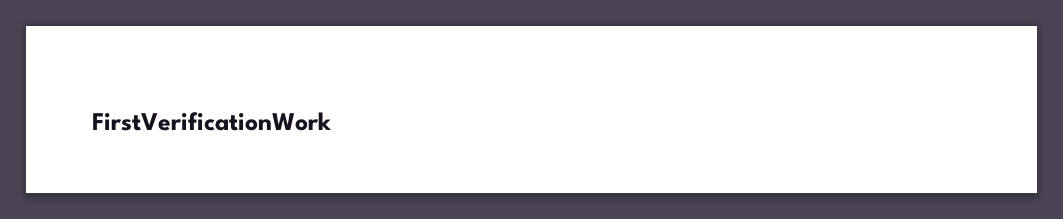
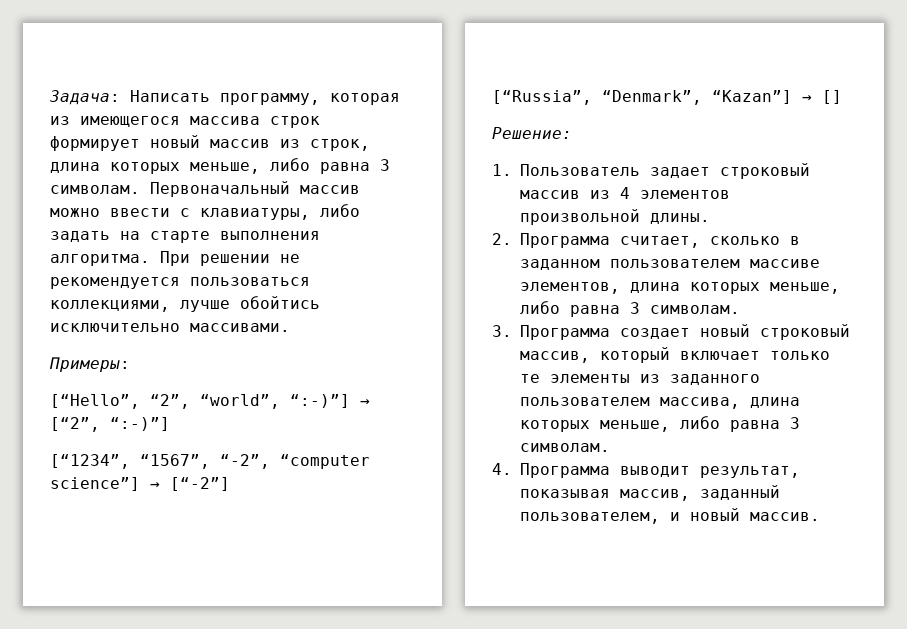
- FirstVerificationWork
+ Задача: Написать программу, которая из имеющегося массива строк формирует новый массив из строк, длина которых меньше, либо равна 3 символам. Первоначальный массив можно ввести с клавиатуры, либо задать на старте выполнения алгоритма. При решении не рекомендуется пользоваться коллекциями, лучше обойтись исключительно массивами.
+ Примеры:
+ [“Hello”, “2”, “world”, “:-)”] → [“2”, “:-)”]
+ [“1234”, “1567”, “-2”, “computer science”] → [“-2”]
+ [“Russia”, “Denmark”, “Kazan”] → []
+ Решение:
+ 1. Пользователь задает строковый массив из 4 элементов произвольной длины.
+ 2. Программа считает, сколько в заданном пользователем массиве элементов, длина которых меньше, либо равна 3 символам.
+ 3. Программа создает новый строковый массив, который включает только те элементы из заданного пользователем массива, длина которых меньше, либо равна 3 символам.
+ 4. Программа выводит результат, показывая массив, заданный пользователем, и новый массив.

